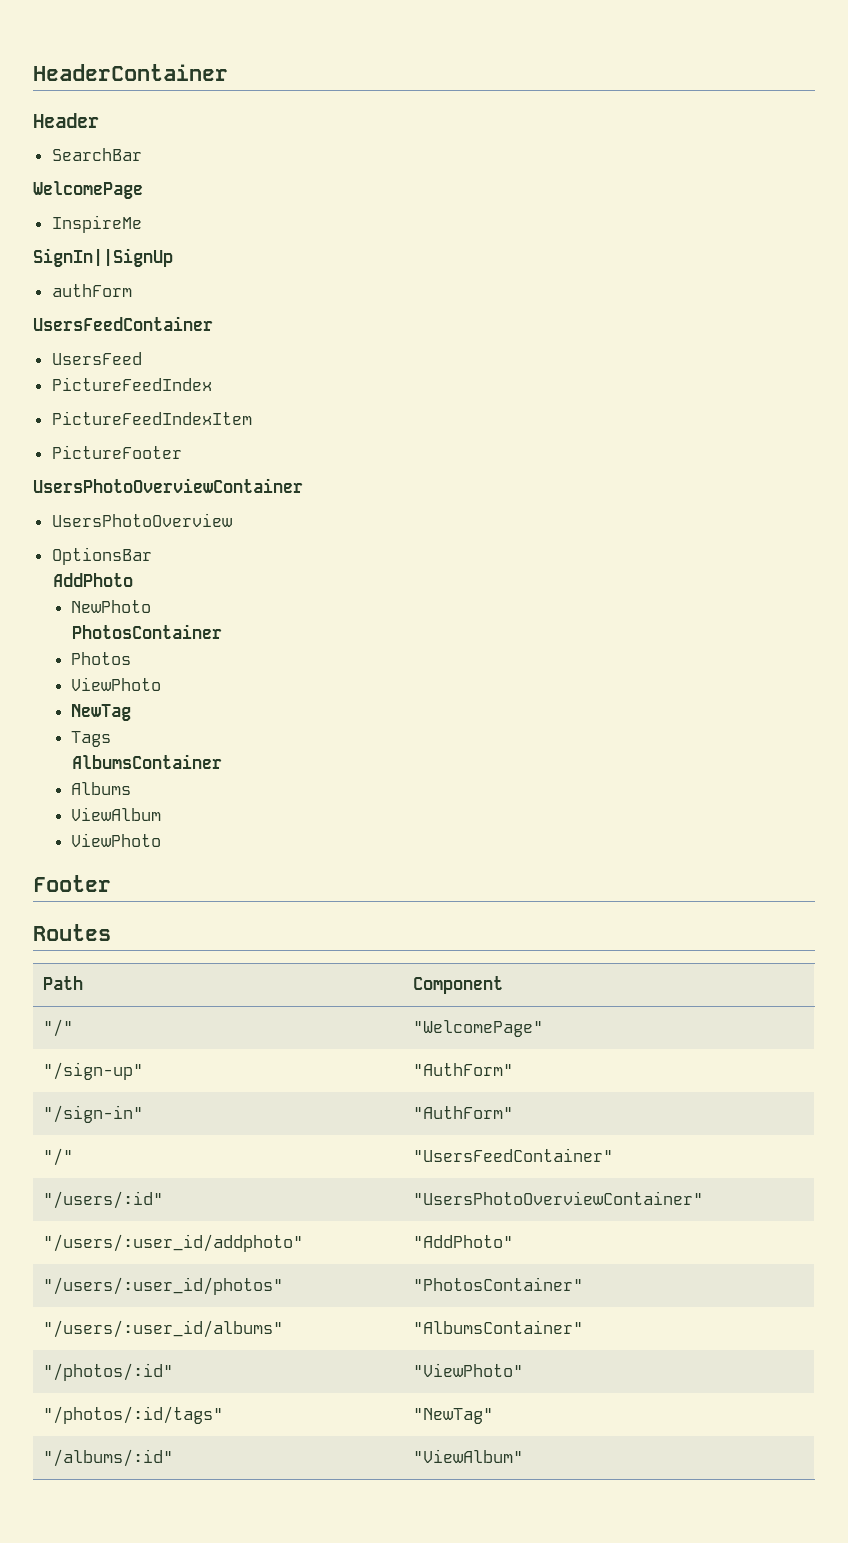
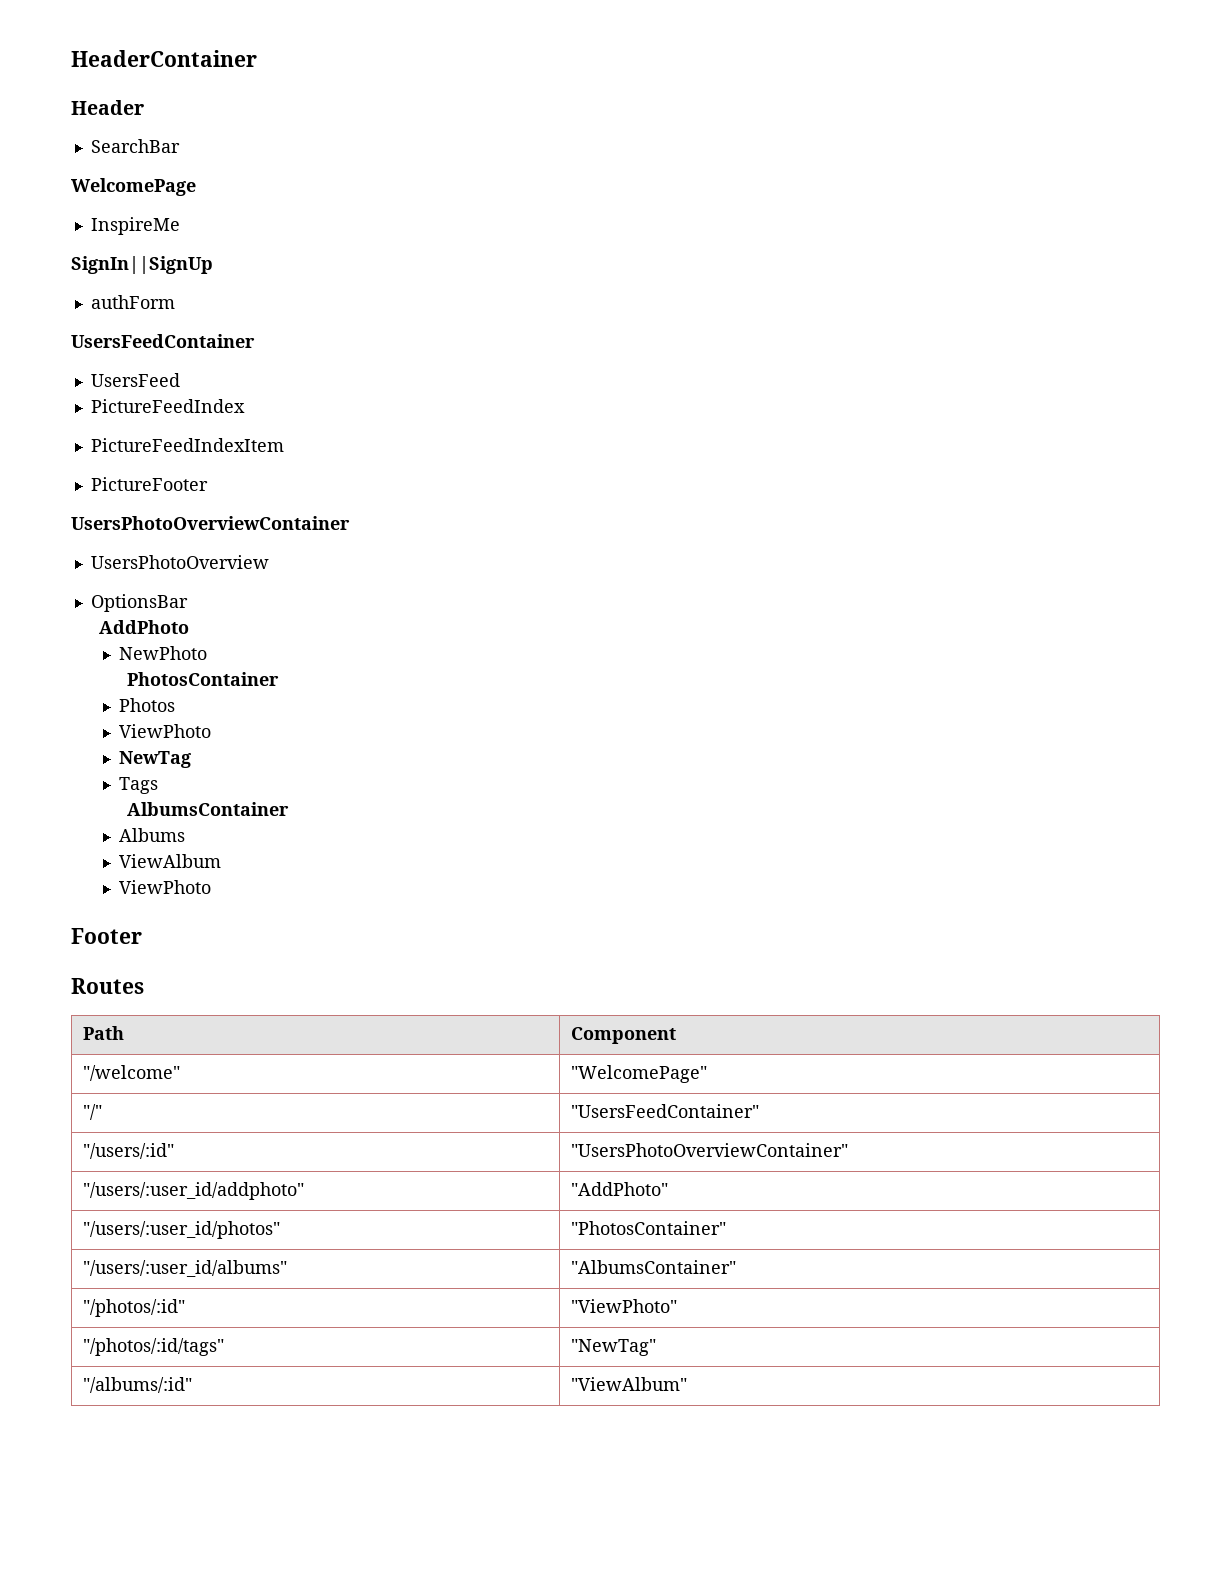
- "/" | "WelcomePage"
+ "/welcome" | "WelcomePage"
- "/sign-up" | "AuthForm"
- "/sign-in" | "AuthForm"

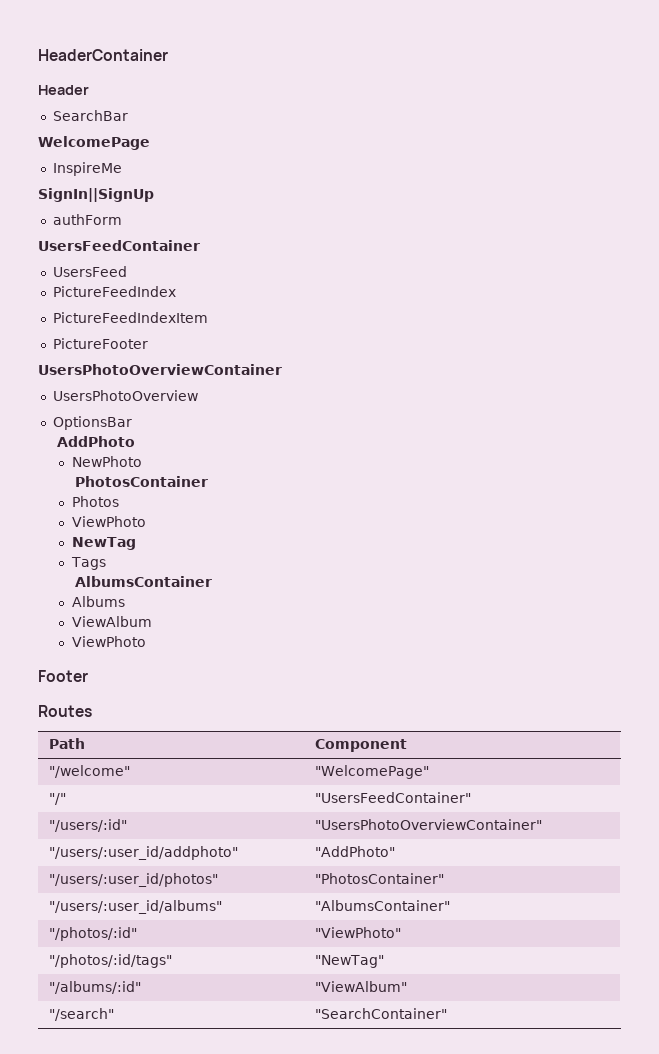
+ "/search" | "SearchContainer"

